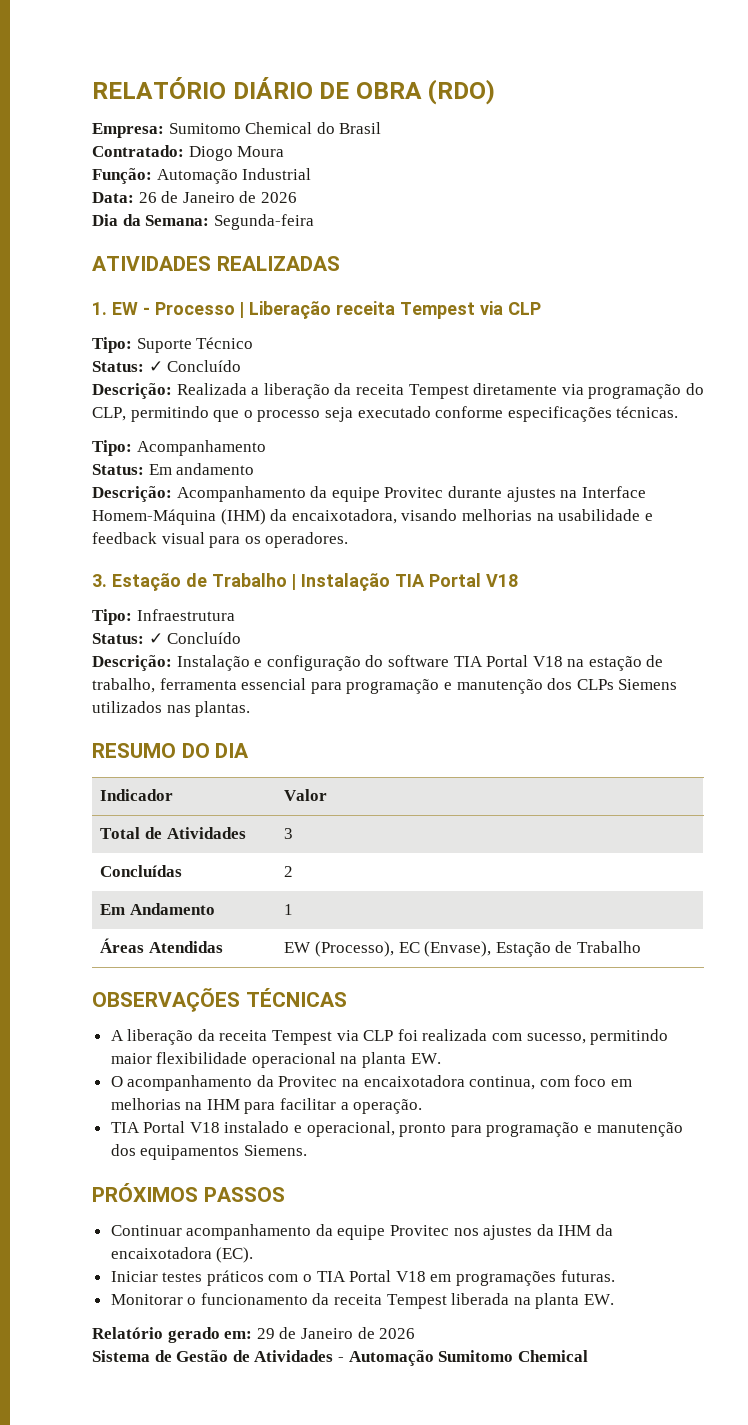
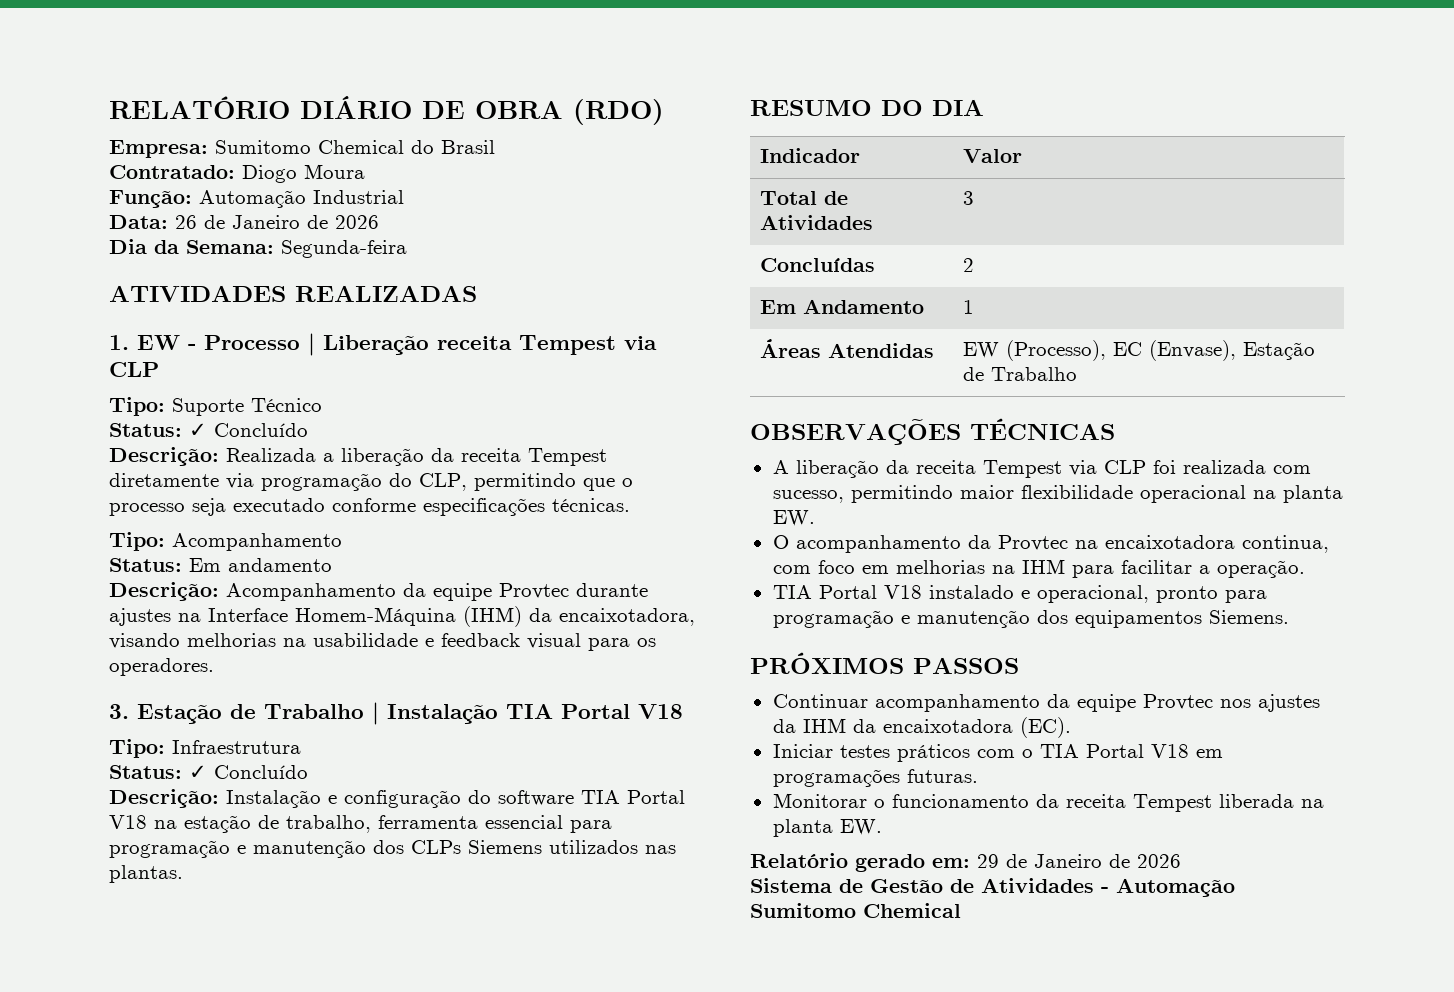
- Descrição: Acompanhamento da equipe Provitec durante ajustes na Interface Homem-Máquina (IHM) da encaixotadora, visando melhorias na usabilidade e feedback visual para os operadores.
+ Descrição: Acompanhamento da equipe Provtec durante ajustes na Interface Homem-Máquina (IHM) da encaixotadora, visando melhorias na usabilidade e feedback visual para os operadores.
- O acompanhamento da Provitec na encaixotadora continua, com foco em melhorias na IHM para facilitar a operação.
+ O acompanhamento da Provtec na encaixotadora continua, com foco em melhorias na IHM para facilitar a operação.
- Continuar acompanhamento da equipe Provitec nos ajustes da IHM da encaixotadora (EC).
+ Continuar acompanhamento da equipe Provtec nos ajustes da IHM da encaixotadora (EC).

